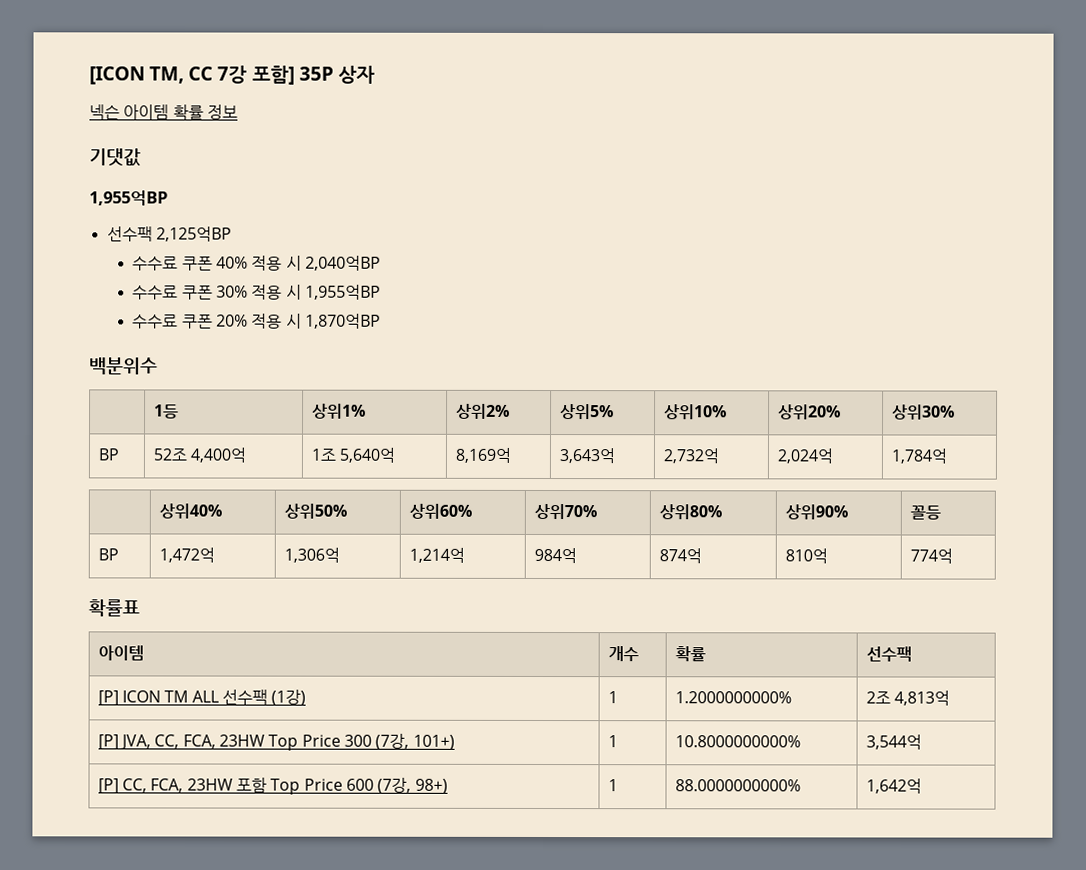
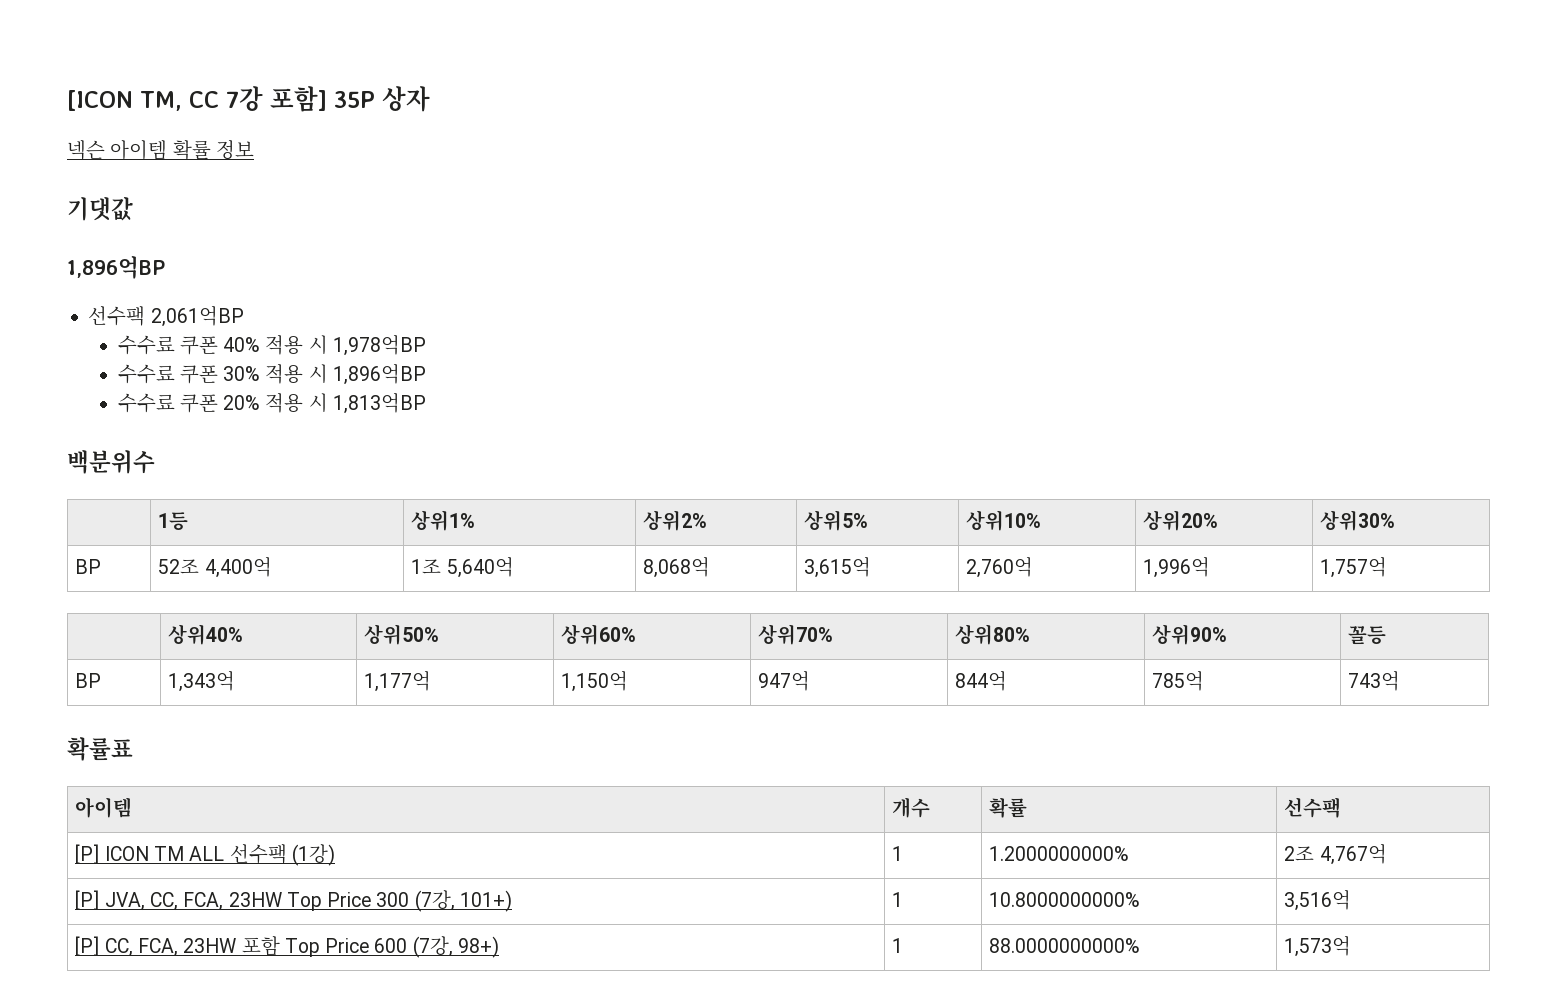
  기댓값
- 1,955억BP
- 선수팩 2,125억BP
+ 1,896억BP
+ 선수팩 2,061억BP
- 수수료 쿠폰 40% 적용 시 2,040억BP
+ 수수료 쿠폰 40% 적용 시 1,978억BP
- 수수료 쿠폰 30% 적용 시 1,955억BP
+ 수수료 쿠폰 30% 적용 시 1,896억BP
- 수수료 쿠폰 20% 적용 시 1,870억BP
+ 수수료 쿠폰 20% 적용 시 1,813억BP
- BP | 52조 4,400억 | 1조 5,640억 | 8,169억 | 3,643억 | 2,732억 | 2,024억 | 1,784억
+ BP | 52조 4,400억 | 1조 5,640억 | 8,068억 | 3,615억 | 2,760억 | 1,996억 | 1,757억
- BP | 1,472억 | 1,306억 | 1,214억 | 984억 | 874억 | 810억 | 774억
+ BP | 1,343억 | 1,177억 | 1,150억 | 947억 | 844억 | 785억 | 743억
- [P] ICON TM ALL 선수팩 (1강) | 1 | 1.2000000000% | 2조 4,813억
+ [P] ICON TM ALL 선수팩 (1강) | 1 | 1.2000000000% | 2조 4,767억
- [P] JVA, CC, FCA, 23HW Top Price 300 (7강, 101+) | 1 | 10.8000000000% | 3,544억
+ [P] JVA, CC, FCA, 23HW Top Price 300 (7강, 101+) | 1 | 10.8000000000% | 3,516억
- [P] CC, FCA, 23HW 포함 Top Price 600 (7강, 98+) | 1 | 88.0000000000% | 1,642억
+ [P] CC, FCA, 23HW 포함 Top Price 600 (7강, 98+) | 1 | 88.0000000000% | 1,573억

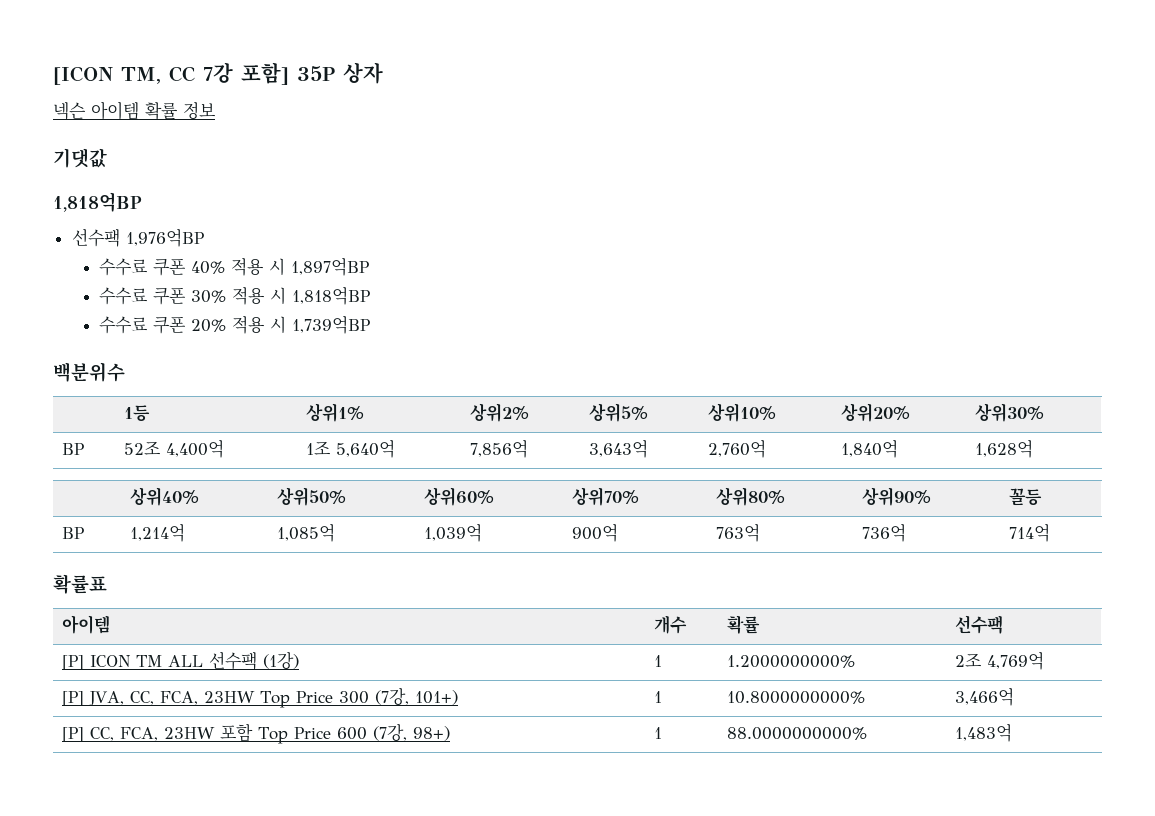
  기댓값
- 1,896억BP
- 선수팩 2,061억BP
+ 1,818억BP
+ 선수팩 1,976억BP
- 수수료 쿠폰 40% 적용 시 1,978억BP
+ 수수료 쿠폰 40% 적용 시 1,897억BP
- 수수료 쿠폰 30% 적용 시 1,896억BP
+ 수수료 쿠폰 30% 적용 시 1,818억BP
- 수수료 쿠폰 20% 적용 시 1,813억BP
+ 수수료 쿠폰 20% 적용 시 1,739억BP
- BP | 52조 4,400억 | 1조 5,640억 | 8,068억 | 3,615억 | 2,760억 | 1,996억 | 1,757억
+ BP | 52조 4,400억 | 1조 5,640억 | 7,856억 | 3,643억 | 2,760억 | 1,840억 | 1,628억
- BP | 1,343억 | 1,177억 | 1,150억 | 947억 | 844억 | 785억 | 743억
+ BP | 1,214억 | 1,085억 | 1,039억 | 900억 | 763억 | 736억 | 714억
- [P] ICON TM ALL 선수팩 (1강) | 1 | 1.2000000000% | 2조 4,767억
+ [P] ICON TM ALL 선수팩 (1강) | 1 | 1.2000000000% | 2조 4,769억
- [P] JVA, CC, FCA, 23HW Top Price 300 (7강, 101+) | 1 | 10.8000000000% | 3,516억
+ [P] JVA, CC, FCA, 23HW Top Price 300 (7강, 101+) | 1 | 10.8000000000% | 3,466억
- [P] CC, FCA, 23HW 포함 Top Price 600 (7강, 98+) | 1 | 88.0000000000% | 1,573억
+ [P] CC, FCA, 23HW 포함 Top Price 600 (7강, 98+) | 1 | 88.0000000000% | 1,483억

